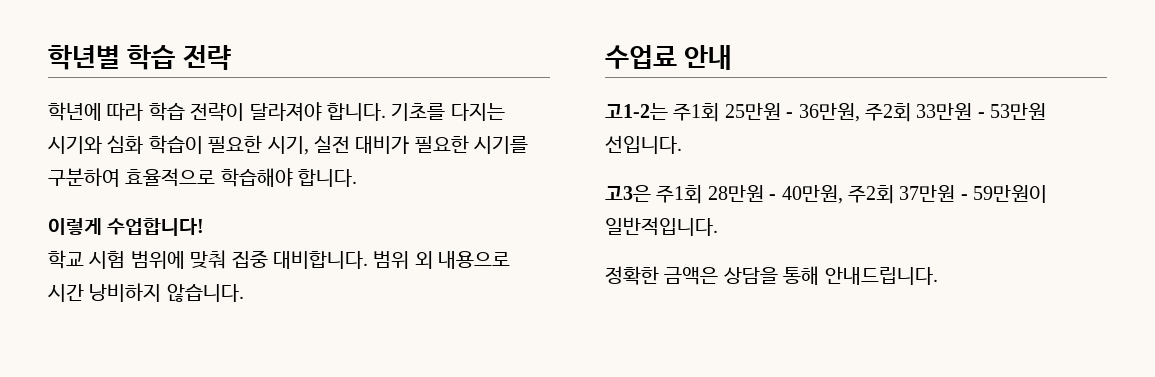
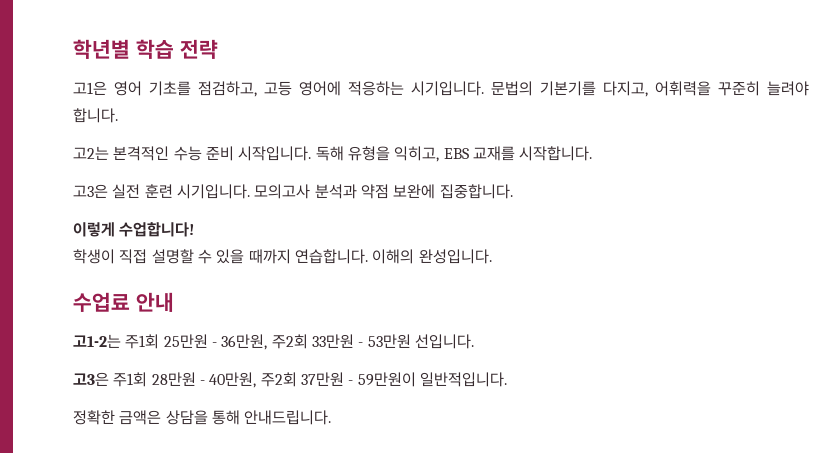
- 학년에 따라 학습 전략이 달라져야 합니다. 기초를 다지는 시기와 심화 학습이 필요한 시기, 실전 대비가 필요한 시기를 구분하여 효율적으로 학습해야 합니다.
+ 고1은 영어 기초를 점검하고, 고등 영어에 적응하는 시기입니다. 문법의 기본기를 다지고, 어휘력을 꾸준히 늘려야 합니다.
+ 고2는 본격적인 수능 준비 시작입니다. 독해 유형을 익히고, EBS 교재를 시작합니다.
+ 고3은 실전 훈련 시기입니다. 모의고사 분석과 약점 보완에 집중합니다.
  이렇게 수업합니다!
- 학교 시험 범위에 맞춰 집중 대비합니다. 범위 외 내용으로 시간 낭비하지 않습니다.
+ 학생이 직접 설명할 수 있을 때까지 연습합니다. 이해의 완성입니다.

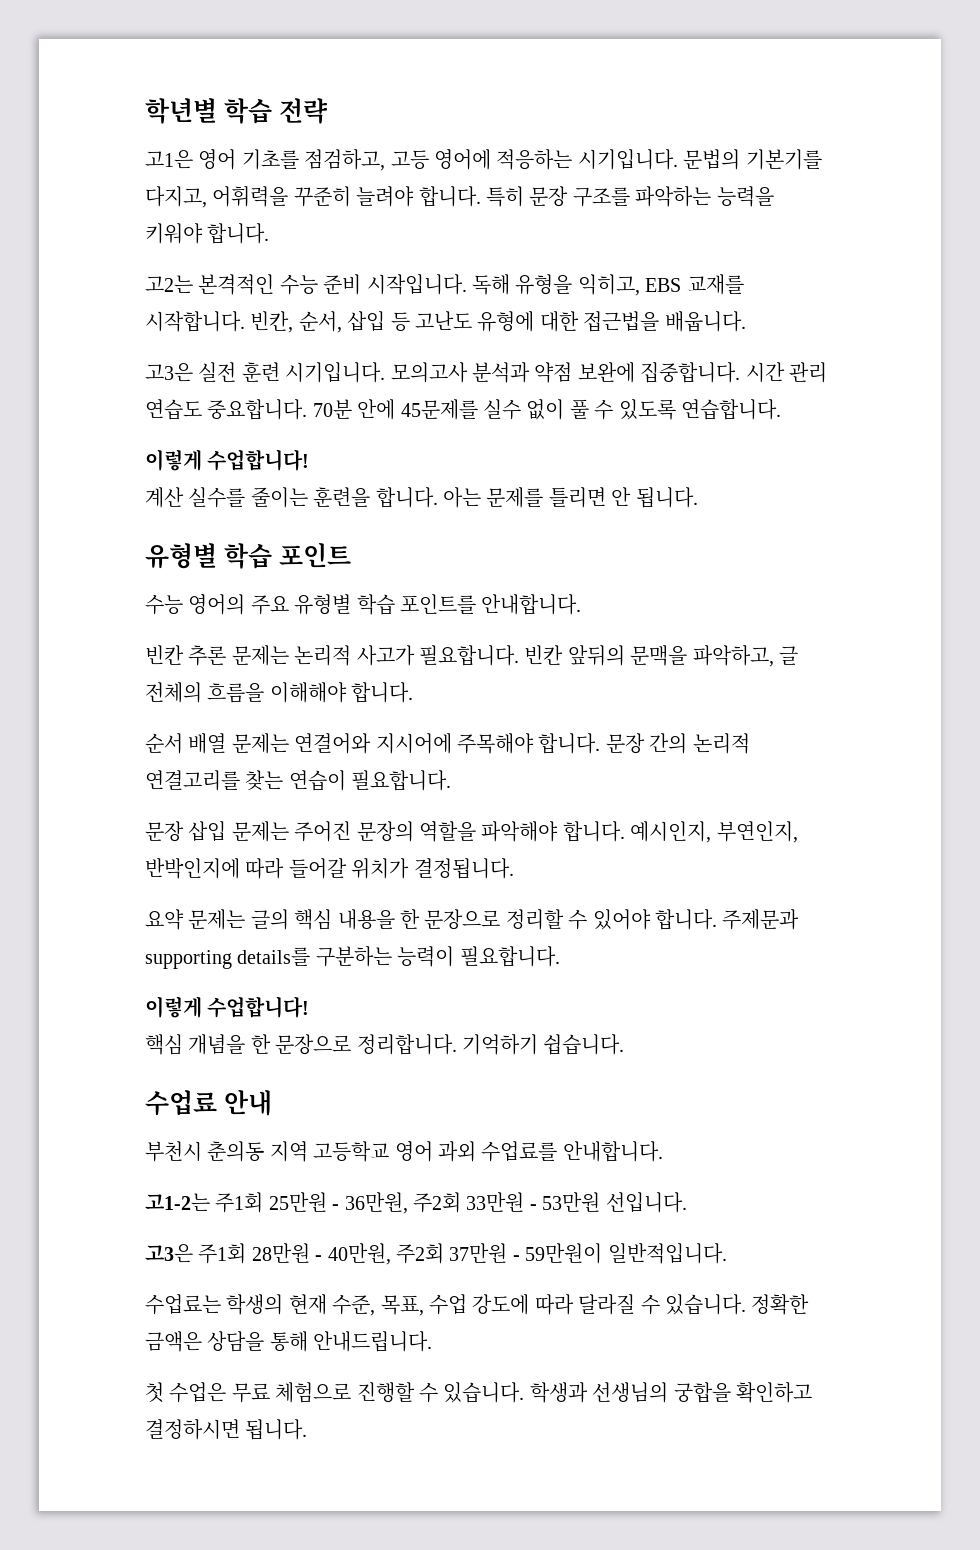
+ 특히 문장 구조를 파악하는 능력을 키워야 합니다.
+ 빈칸, 순서, 삽입 등 고난도 유형에 대한 접근법을 배웁니다.
- 모의고사 분석과 약점 보완에 집중합니다.
+ 모의고사 분석과 약점 보완에 집중합니다. 시간 관리 연습도 중요합니다. 70분 안에 45문제를 실수 없이 풀 수 있도록 연습합니다.
  이렇게 수업합니다!
- 학생이 직접 설명할 수 있을 때까지 연습합니다. 이해의 완성입니다.
+ 계산 실수를 줄이는 훈련을 합니다. 아는 문제를 틀리면 안 됩니다.
+ 유형별 학습 포인트
+ 수능 영어의 주요 유형별 학습 포인트를 안내합니다.
+ 빈칸 추론 문제는 논리적 사고가 필요합니다. 빈칸 앞뒤의 문맥을 파악하고, 글 전체의 흐름을 이해해야 합니다.
+ 순서 배열 문제는 연결어와 지시어에 주목해야 합니다. 문장 간의 논리적 연결고리를 찾는 연습이 필요합니다.
+ 문장 삽입 문제는 주어진 문장의 역할을 파악해야 합니다. 예시인지, 부연인지, 반박인지에 따라 들어갈 위치가 결정됩니다.
+ 요약 문제는 글의 핵심 내용을 한 문장으로 정리할 수 있어야 합니다. 주제문과 supporting details를 구분하는 능력이 필요합니다.
+ 이렇게 수업합니다!
+ 핵심 개념을 한 문장으로 정리합니다. 기억하기 쉽습니다.
  수업료 안내
+ 부천시 춘의동 지역 고등학교 영어 과외 수업료를 안내합니다.
+ 수업료는 학생의 현재 수준, 목표, 수업 강도에 따라 달라질 수 있습니다.
+ 첫 수업은 무료 체험으로 진행할 수 있습니다. 학생과 선생님의 궁합을 확인하고 결정하시면 됩니다.

